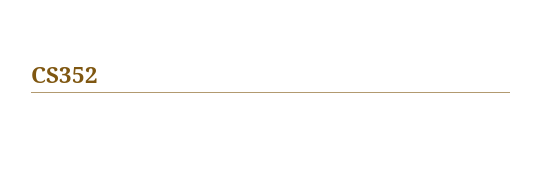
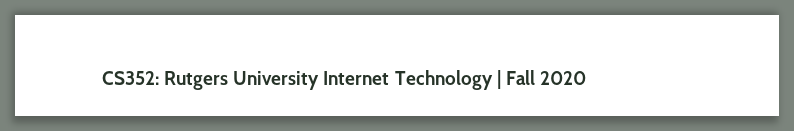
- CS352
+ CS352: Rutgers University Internet Technology | Fall 2020

